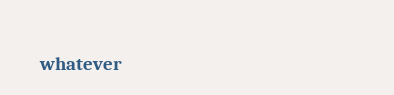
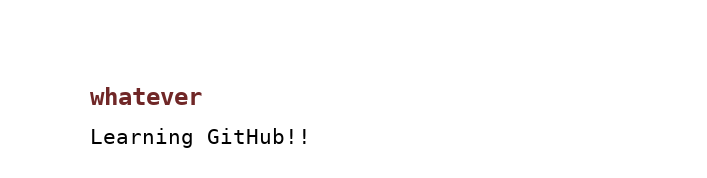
+ Learning GitHub!!

